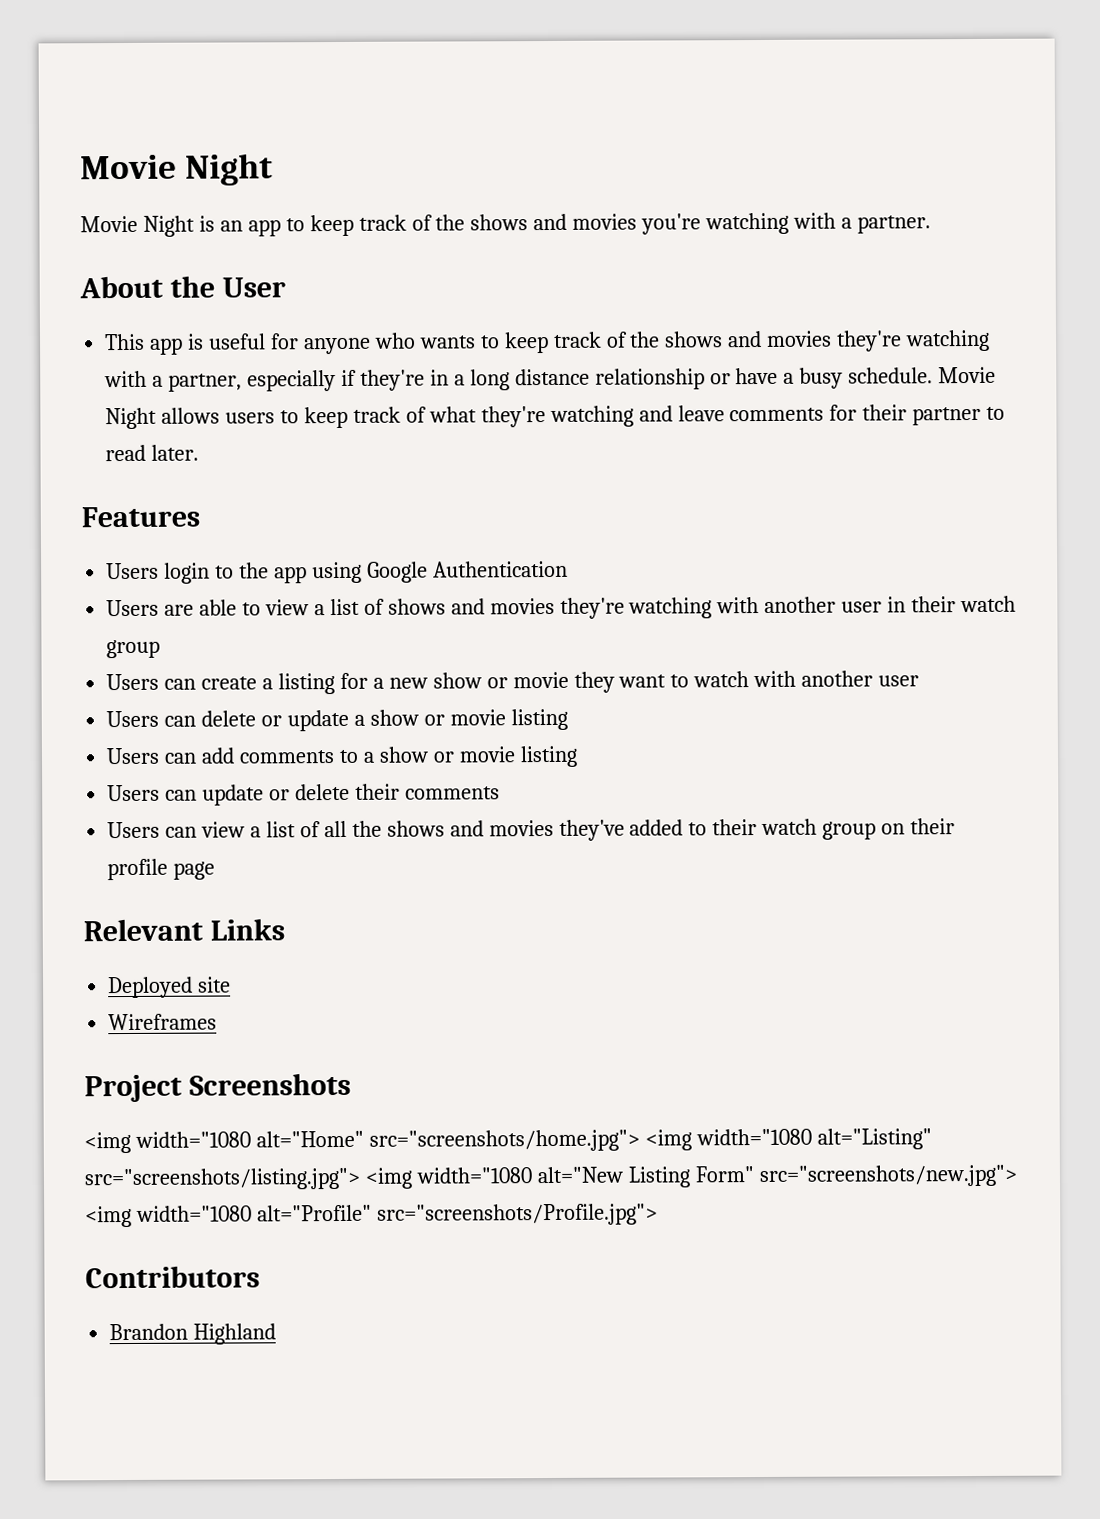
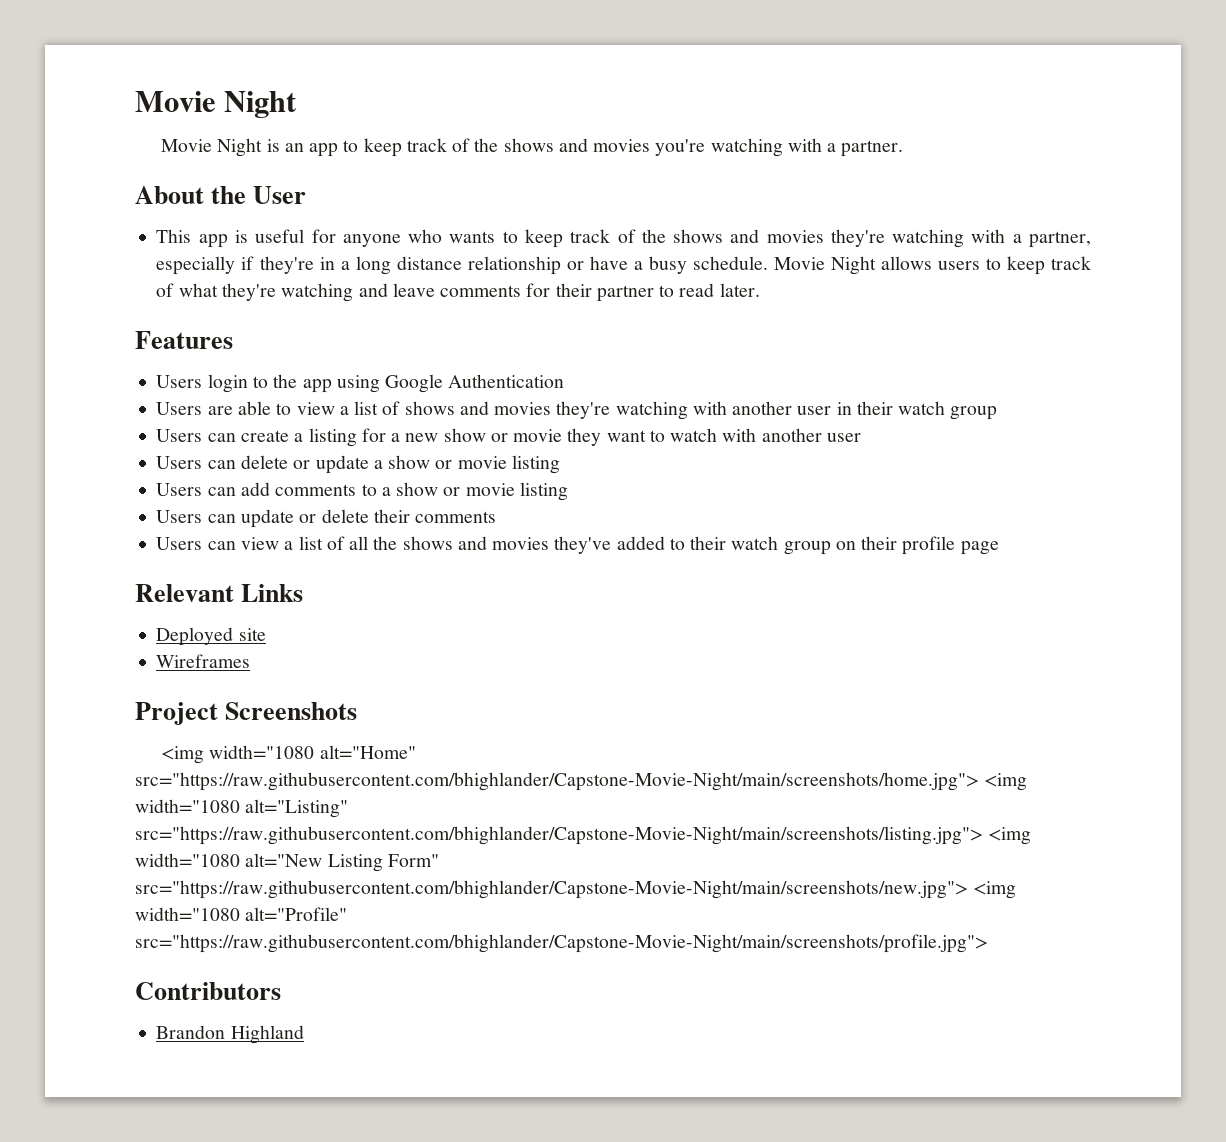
- <img width="1080 alt="Home" src="screenshots/home.jpg"> <img width="1080 alt="Listing" src="screenshots/listing.jpg"> <img width="1080 alt="New Listing Form" src="screenshots/new.jpg"> <img width="1080 alt="Profile" src="screenshots/Profile.jpg">
+ <img width="1080 alt="Home" src="https://raw.githubusercontent.com/bhighlander/Capstone-Movie-Night/main/screenshots/home.jpg"> <img width="1080 alt="Listing" src="https://raw.githubusercontent.com/bhighlander/Capstone-Movie-Night/main/screenshots/listing.jpg"> <img width="1080 alt="New Listing Form" src="https://raw.githubusercontent.com/bhighlander/Capstone-Movie-Night/main/screenshots/new.jpg"> <img width="1080 alt="Profile" src="https://raw.githubusercontent.com/bhighlander/Capstone-Movie-Night/main/screenshots/profile.jpg">

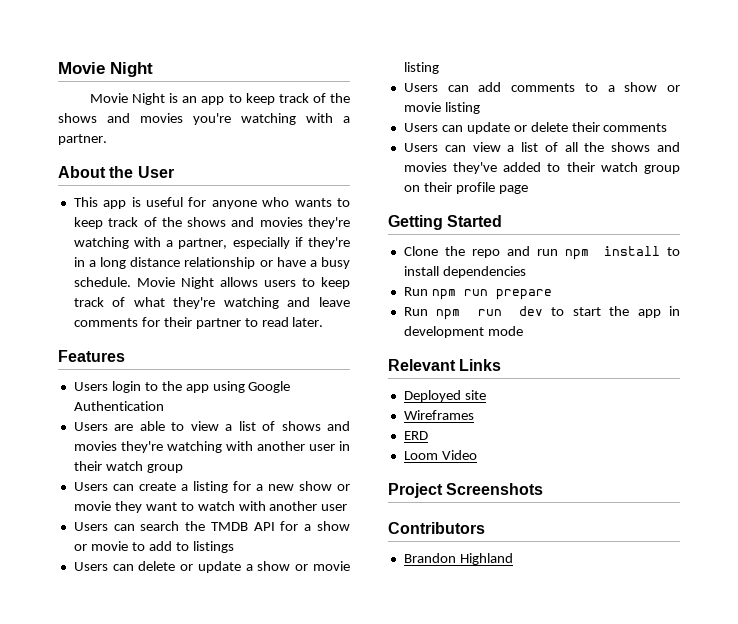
+ Users can search the TMDB API for a show or movie to add to listings
+ Getting Started
+ Clone the repo and run npm install to install dependencies
+ Run npm run prepare
+ Run npm run dev to start the app in development mode
+ ERD
+ Loom Video
- <img width="1080 alt="Home" src="https://raw.githubusercontent.com/bhighlander/Capstone-Movie-Night/main/screenshots/home.jpg"> <img width="1080 alt="Listing" src="https://raw.githubusercontent.com/bhighlander/Capstone-Movie-Night/main/screenshots/listing.jpg"> <img width="1080 alt="New Listing Form" src="https://raw.githubusercontent.com/bhighlander/Capstone-Movie-Night/main/screenshots/new.jpg"> <img width="1080 alt="Profile" src="https://raw.githubusercontent.com/bhighlander/Capstone-Movie-Night/main/screenshots/profile.jpg">

